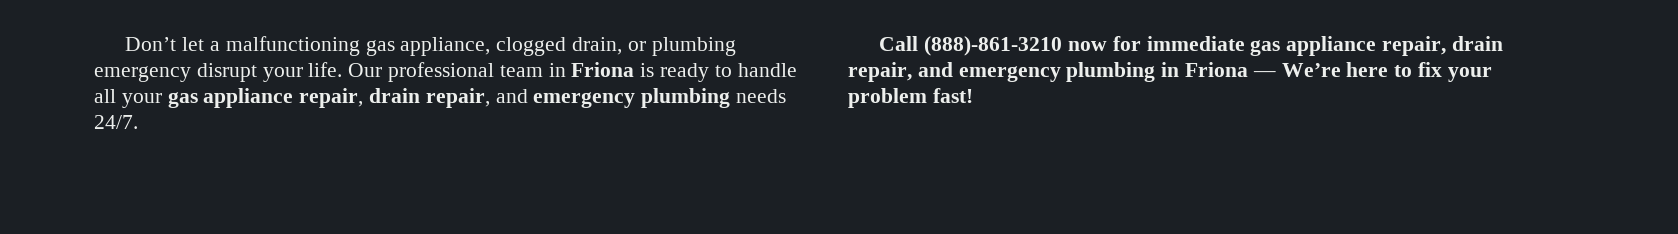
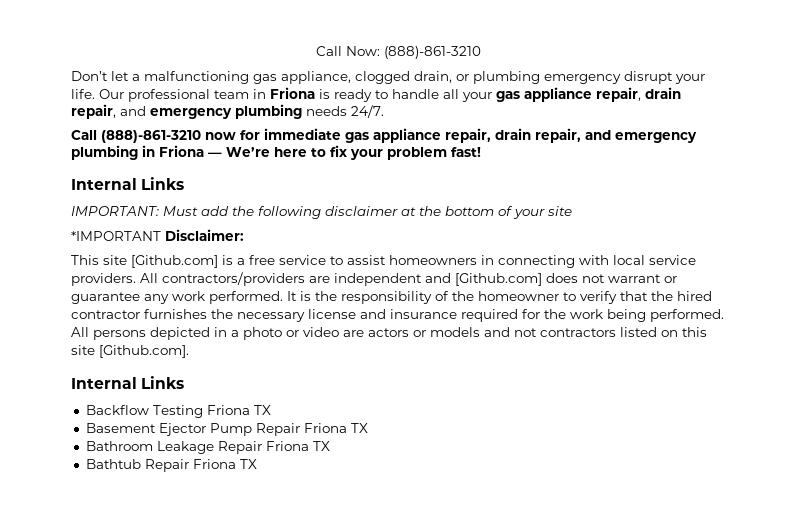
+ Call Now: (888)-861-3210
  Call (888)-861-3210 now for immediate gas appliance repair, drain repair, and emergency plumbing in Friona — We’re here to fix your problem fast!
+ Internal Links
+ IMPORTANT: Must add the following disclaimer at the bottom of your site
+ *IMPORTANT Disclaimer:
+ This site [Github.com] is a free service to assist homeowners in connecting with local service providers. All contractors/providers are independent and [Github.com] does not warrant or guarantee any work performed. It is the responsibility of the homeowner to verify that the hired contractor furnishes the necessary license and insurance required for the work being performed. All persons depicted in a photo or video are actors or models and not contractors listed on this site [Github.com].
+ Internal Links
+ Backflow Testing Friona TX
+ Basement Ejector Pump Repair Friona TX
+ Bathroom Leakage Repair Friona TX
+ Bathtub Repair Friona TX

